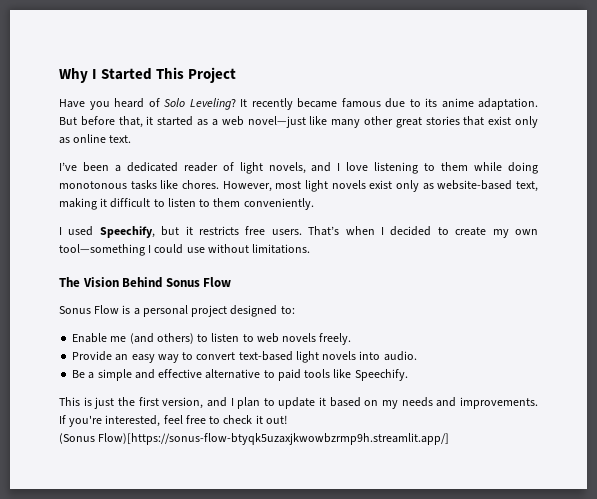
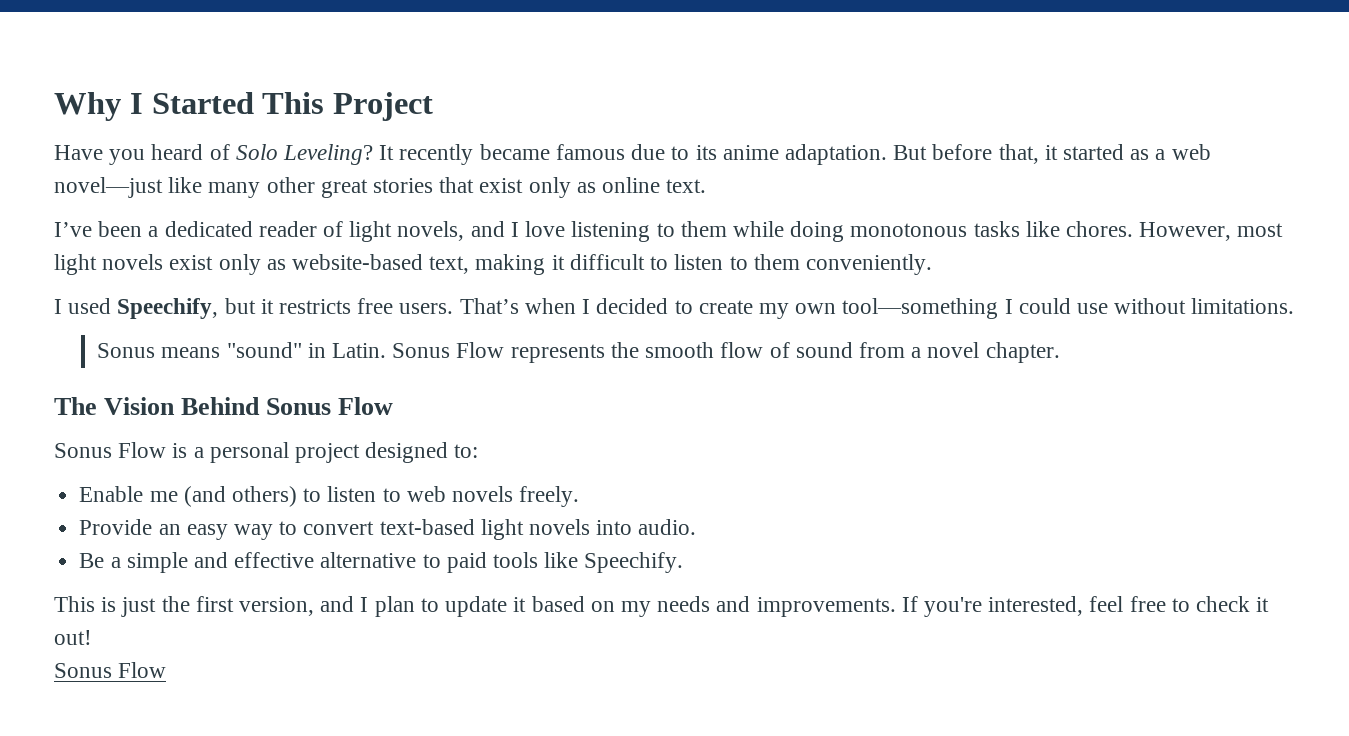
+ Sonus means "sound" in Latin. Sonus Flow represents the smooth flow of sound from a novel chapter.
  If you're interested, feel free to check it out!
- (Sonus Flow)[https://sonus-flow-btyqk5uzaxjkwowbzrmp9h.streamlit.app/]
+ Sonus Flow

